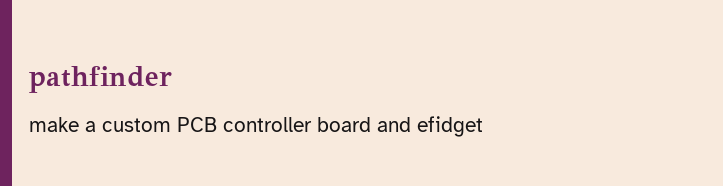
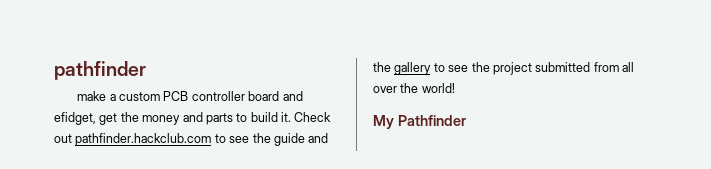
- make a custom PCB controller board and efidget
+ make a custom PCB controller board and efidget, get the money and parts to build it. Check out pathfinder.hackclub.com to see the guide and the gallery to see the project submitted from all over the world!
+ My Pathfinder

